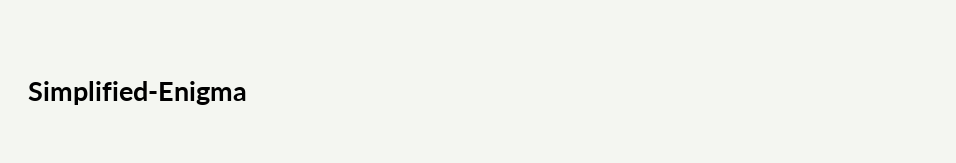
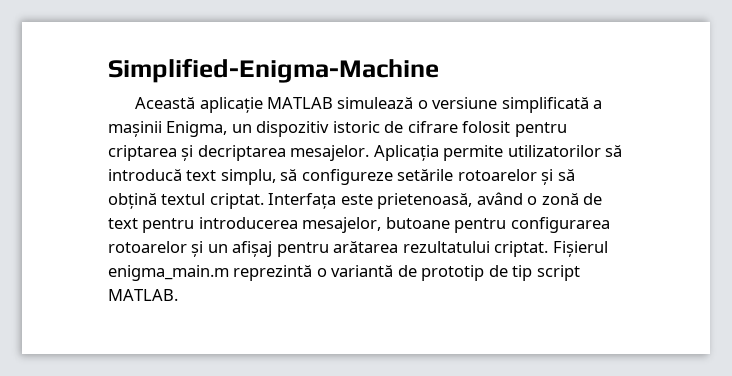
- Simplified-Enigma
+ Simplified-Enigma-Machine
+ Această aplicație MATLAB simulează o versiune simplificată a mașinii Enigma, un dispozitiv istoric de cifrare folosit pentru criptarea și decriptarea mesajelor. Aplicația permite utilizatorilor să introducă text simplu, să configureze setările rotoarelor și să obțină textul criptat. Interfața este prietenoasă, având o zonă de text pentru introducerea mesajelor, butoane pentru configurarea rotoarelor și un afișaj pentru arătarea rezultatului criptat. Fișierul enigma_main.m reprezintă o variantă de prototip de tip script MATLAB.

